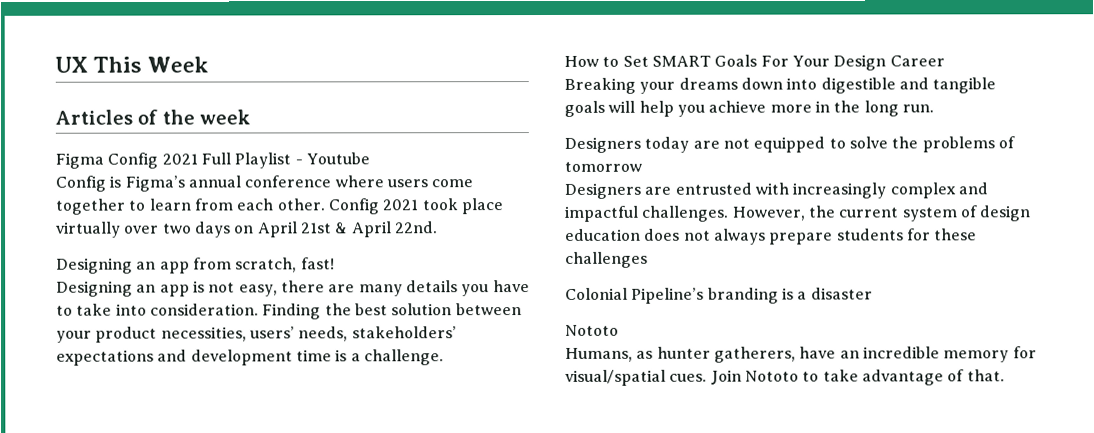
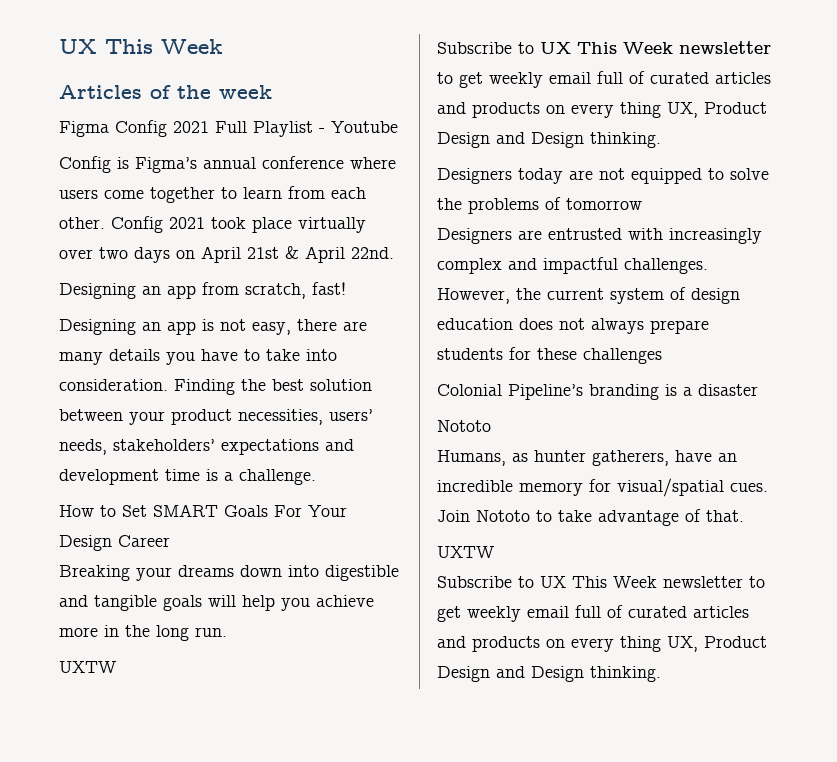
  Breaking your dreams down into digestible and tangible goals will help you achieve more in the long run.
+ UXTW
+ Subscribe to UX This Week newsletter to get weekly email full of curated articles and products on every thing UX, Product Design and Design thinking.
  Join Nototo to take advantage of that.
+ UXTW
+ Subscribe to UX This Week newsletter to get weekly email full of curated articles and products on every thing UX, Product Design and Design thinking.

